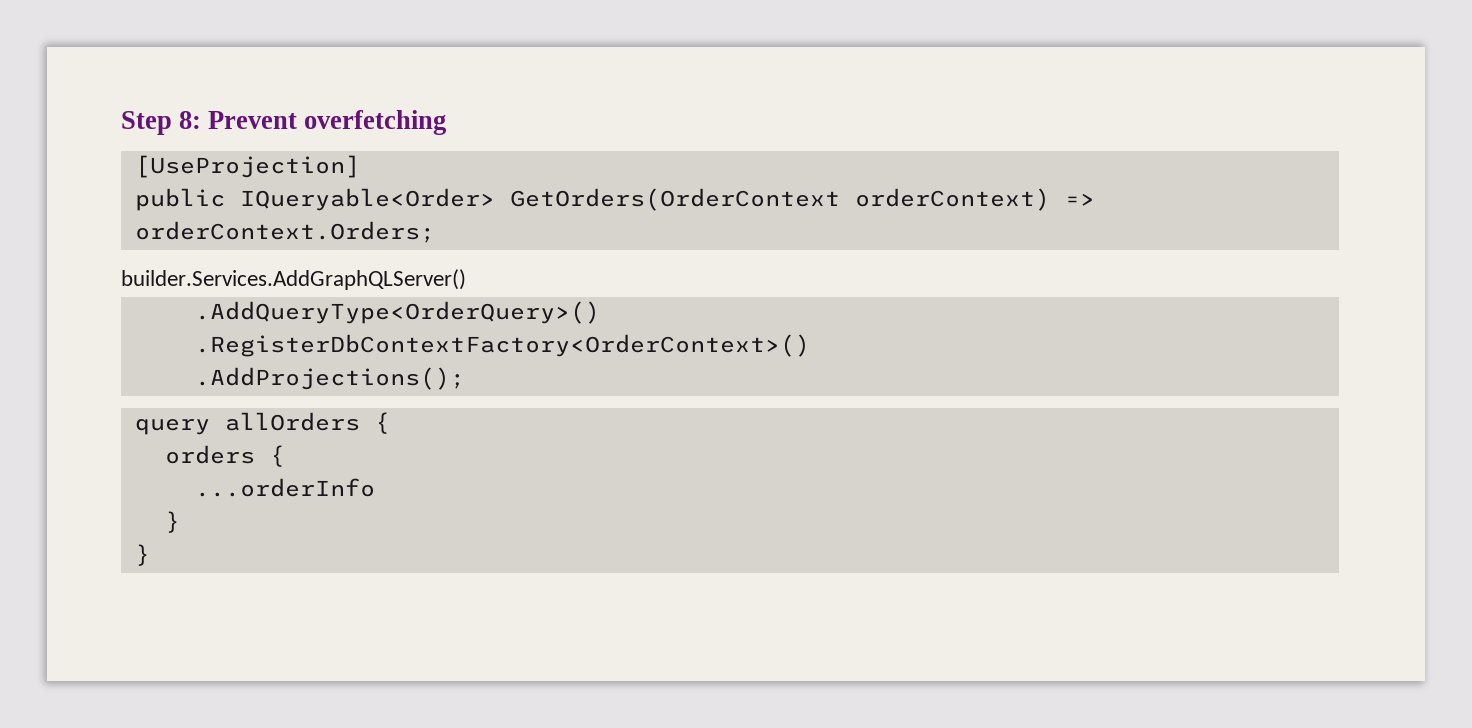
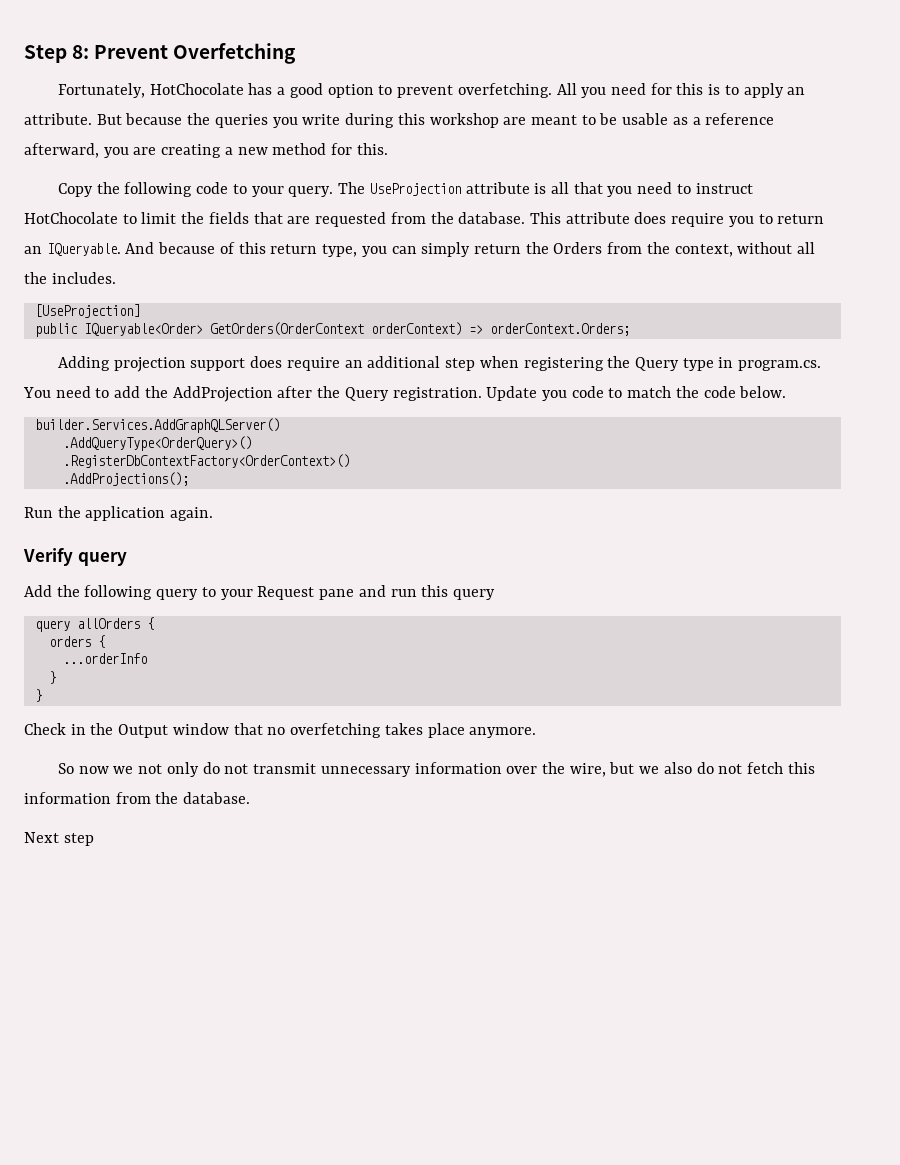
- Step 8: Prevent overfetching
+ Step 8: Prevent Overfetching
+ Fortunately, HotChocolate has a good option to prevent overfetching. All you need for this is to apply an attribute. But because the queries you write during this workshop are meant to be usable as a reference afterward, you are creating a new method for this.
+ Copy the following code to your query. The UseProjection attribute is all that you need to instruct HotChocolate to limit the fields that are requested from the database. This attribute does require you to return an IQueryable. And because of this return type, you can simply return the Orders from the context, without all the includes.
+ Adding projection support does require an additional step when registering the Query type in program.cs. You need to add the AddProjection after the Query registration. Update you code to match the code below.
  builder.Services.AddGraphQLServer()
  .AddQueryType<OrderQuery>()
  .RegisterDbContextFactory<OrderContext>()
  .AddProjections();
+ Run the application again.
+ Verify query
+ Add the following query to your Request pane and run this query
+ Check in the Output window that no overfetching takes place anymore.
+ So now we not only do not transmit unnecessary information over the wire, but we also do not fetch this information from the database.
+ Next step

